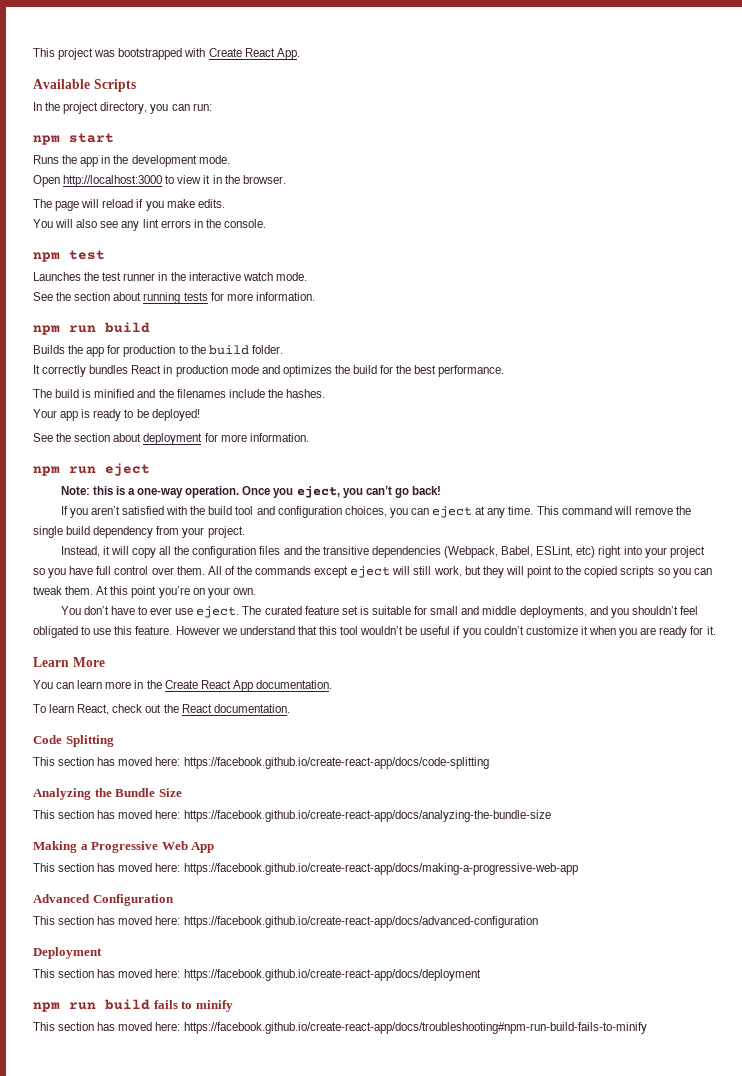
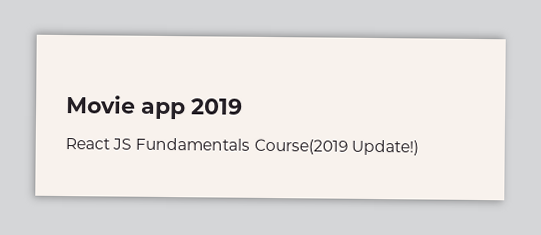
- This project was bootstrapped with Create React App.
- Available Scripts
- In the project directory, you can run:
- npm start
- Runs the app in the development mode.
- Open http://localhost:3000 to view it in the browser.
- The page will reload if you make edits.
- You will also see any lint errors in the console.
- npm test
- Launches the test runner in the interactive watch mode.
- See the section about running tests for more information.
- npm run build
- Builds the app for production to the build folder.
- It correctly bundles React in production mode and optimizes the build for the best performance.
- The build is minified and the filenames include the hashes.
- Your app is ready to be deployed!
- See the section about deployment for more information.
- npm run eject
- Note: this is a one-way operation. Once you eject, you can’t go back!
- If you aren’t satisfied with the build tool and configuration choices, you can eject at any time. This command will remove the single build dependency from your project.
- Instead, it will copy all the configuration files and the transitive dependencies (Webpack, Babel, ESLint, etc) right into your project so you have full control over them. All of the commands except eject will still work, but they will point to the copied scripts so you can tweak them. At this point you’re on your own.
- You don’t have to ever use eject. The curated feature set is suitable for small and middle deployments, and you shouldn’t feel obligated to use this feature. However we understand that this tool wouldn’t be useful if you couldn’t customize it when you are ready for it.
- Learn More
- You can learn more in the Create React App documentation.
- To learn React, check out the React documentation.
- Code Splitting
- This section has moved here: https://facebook.github.io/create-react-app/docs/code-splitting
- Analyzing the Bundle Size
- This section has moved here: https://facebook.github.io/create-react-app/docs/analyzing-the-bundle-size
- Making a Progressive Web App
- This section has moved here: https://facebook.github.io/create-react-app/docs/making-a-progressive-web-app
- Advanced Configuration
- This section has moved here: https://facebook.github.io/create-react-app/docs/advanced-configuration
- Deployment
- This section has moved here: https://facebook.github.io/create-react-app/docs/deployment
- npm run build fails to minify
- This section has moved here: https://facebook.github.io/create-react-app/docs/troubleshooting#npm-run-build-fails-to-minify
+ Movie app 2019
+ React JS Fundamentals Course(2019 Update!)

